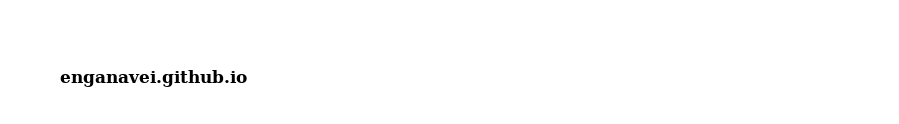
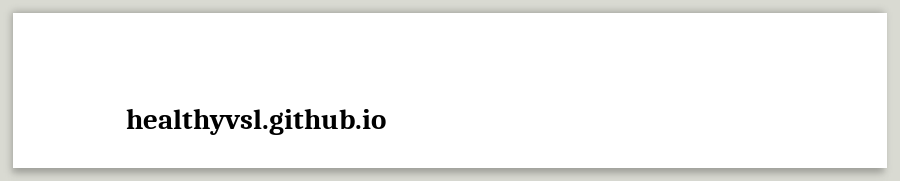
- enganavei.github.io
+ healthyvsl.github.io

